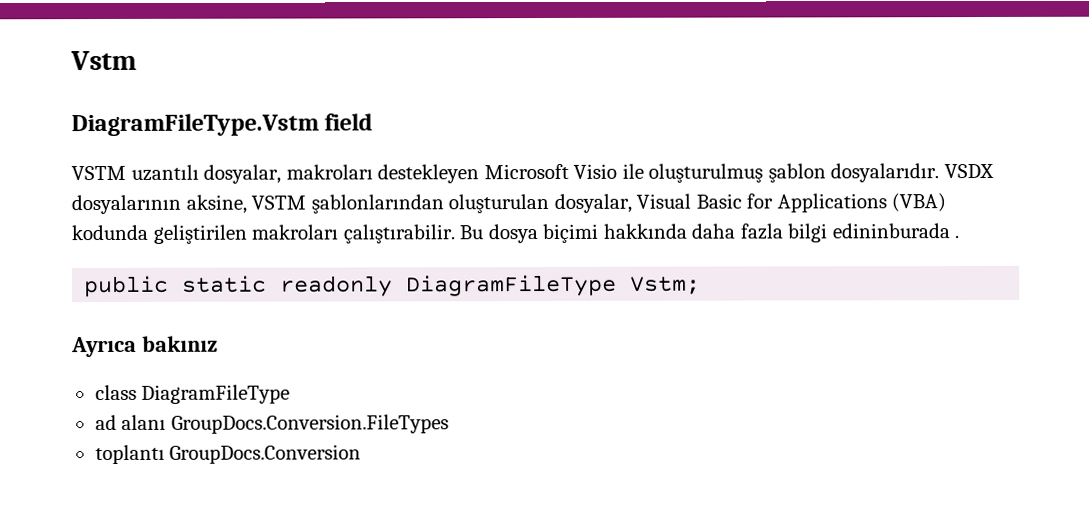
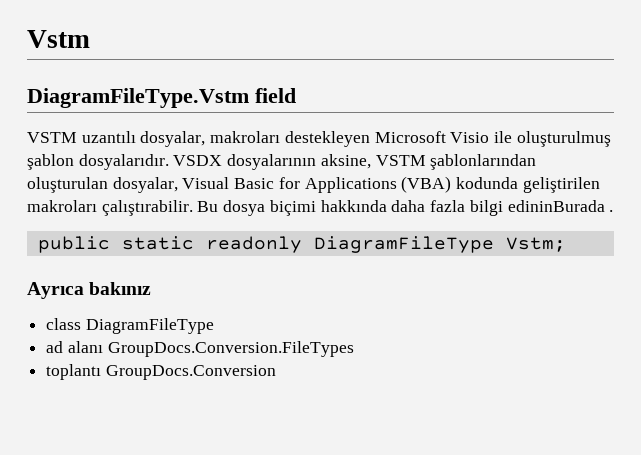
- Bu dosya biçimi hakkında daha fazla bilgi edininburada .
+ Bu dosya biçimi hakkında daha fazla bilgi edininBurada .

